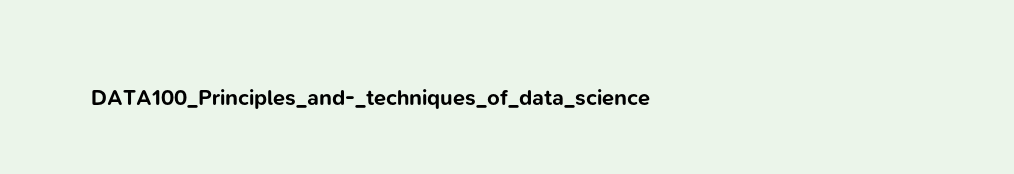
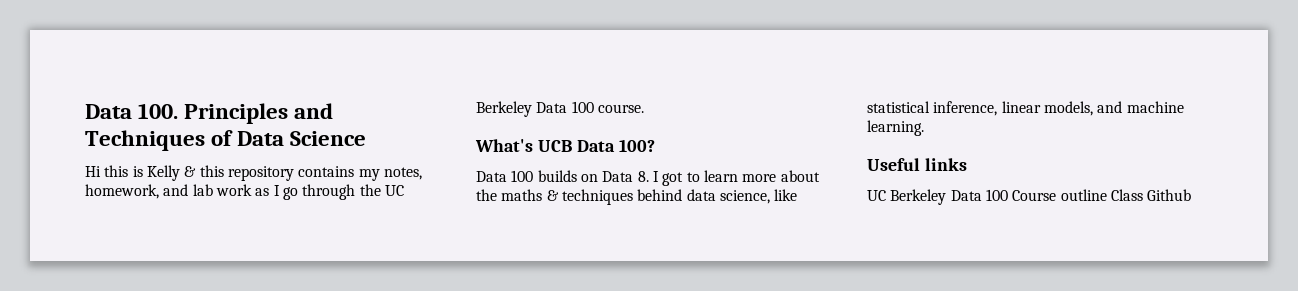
- DATA100_Principles_and-_techniques_of_data_science
+ Data 100. Principles and Techniques of Data Science
+ Hi this is Kelly & this repository contains my notes, homework, and lab work as I go through the UC Berkeley Data 100 course.
+ What's UCB Data 100?
+ Data 100 builds on Data 8. I got to learn more about the maths & techniques behind data science, like statistical inference, linear models, and machine learning.
+ Useful links
+ UC Berkeley Data 100 Course outline Class Github

